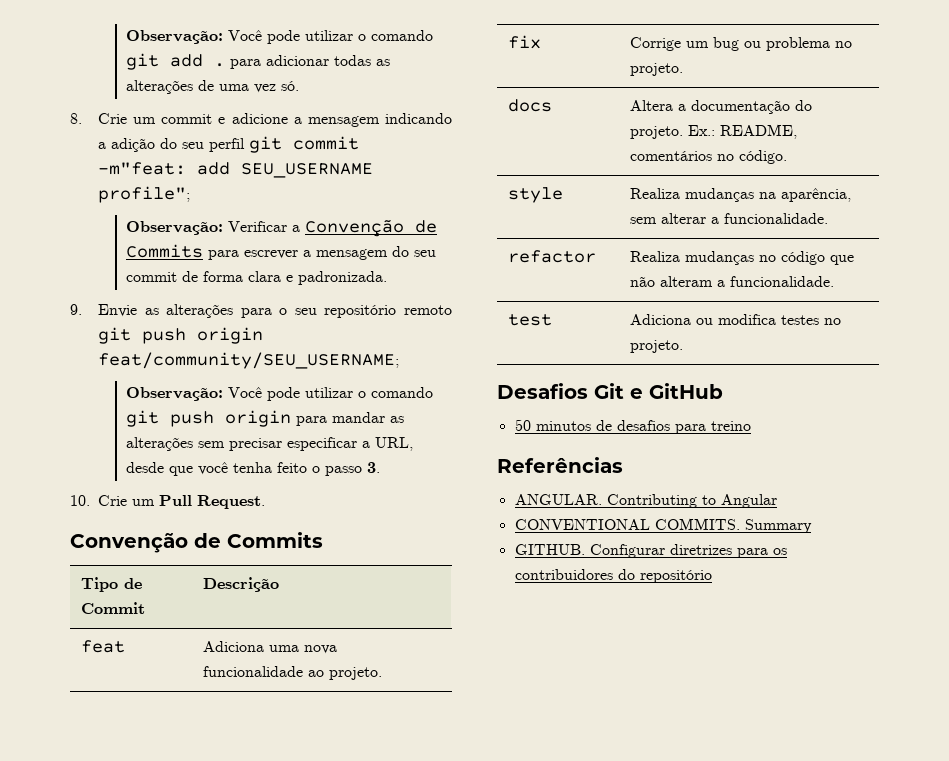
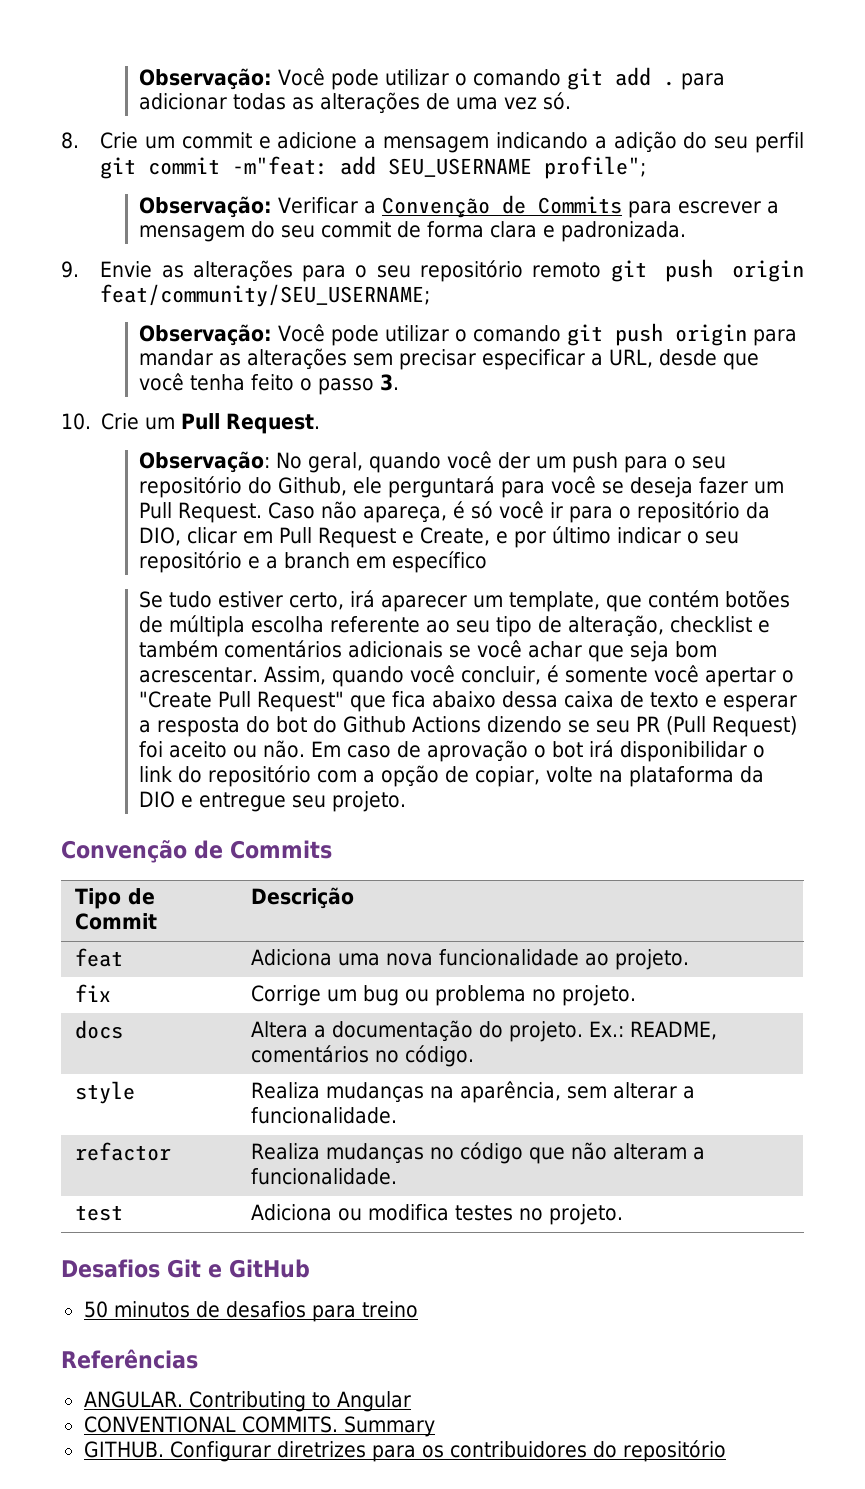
+ Observação: No geral, quando você der um push para o seu repositório do Github, ele perguntará para você se deseja fazer um Pull Request. Caso não apareça, é só você ir para o repositório da DIO, clicar em Pull Request e Create, e por último indicar o seu repositório e a branch em específico
+ Se tudo estiver certo, irá aparecer um template, que contém botões de múltipla escolha referente ao seu tipo de alteração, checklist e também comentários adicionais se você achar que seja bom acrescentar. Assim, quando você concluir, é somente você apertar o "Create Pull Request" que fica abaixo dessa caixa de texto e esperar a resposta do bot do Github Actions dizendo se seu PR (Pull Request) foi aceito ou não. Em caso de aprovação o bot irá disponibilidar o link do repositório com a opção de copiar, volte na plataforma da DIO e entregue seu projeto.

